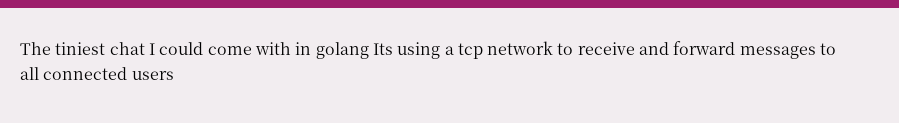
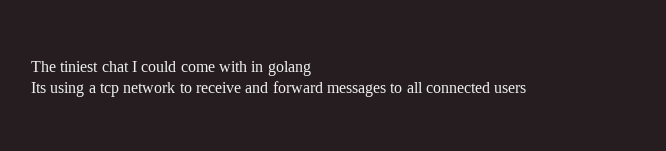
- The tiniest chat I could come with in golang Its using a tcp network to receive and forward messages to all connected users
+ The tiniest chat I could come with in golang
+ Its using a tcp network to receive and forward messages to all connected users

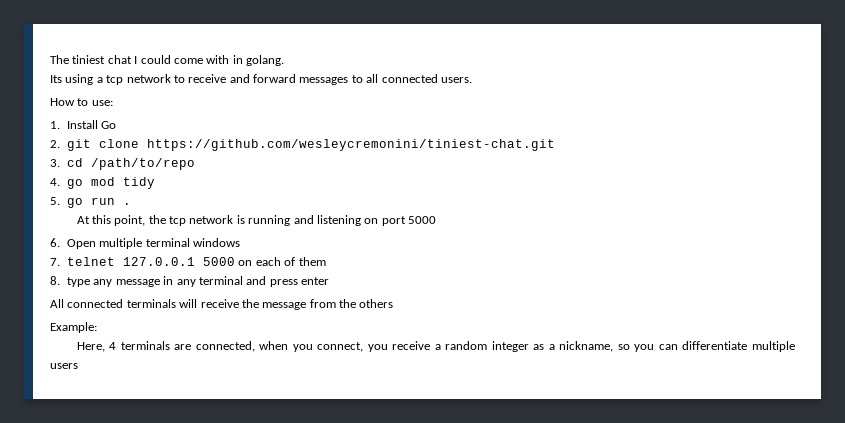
- The tiniest chat I could come with in golang
+ The tiniest chat I could come with in golang.
- Its using a tcp network to receive and forward messages to all connected users
+ Its using a tcp network to receive and forward messages to all connected users.
+ How to use:
+ 1. Install Go
+ 2. git clone https://github.com/wesleycremonini/tiniest-chat.git
+ 3. cd /path/to/repo
+ 4. go mod tidy
+ 5. go run .
+ At this point, the tcp network is running and listening on port 5000
+ 6. Open multiple terminal windows
+ 7. telnet 127.0.0.1 5000 on each of them
+ 8. type any message in any terminal and press enter
+ All connected terminals will receive the message from the others
+ Example:
+ Here, 4 terminals are connected, when you connect, you receive a random integer as a nickname, so you can differentiate multiple users

